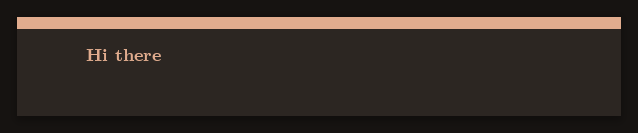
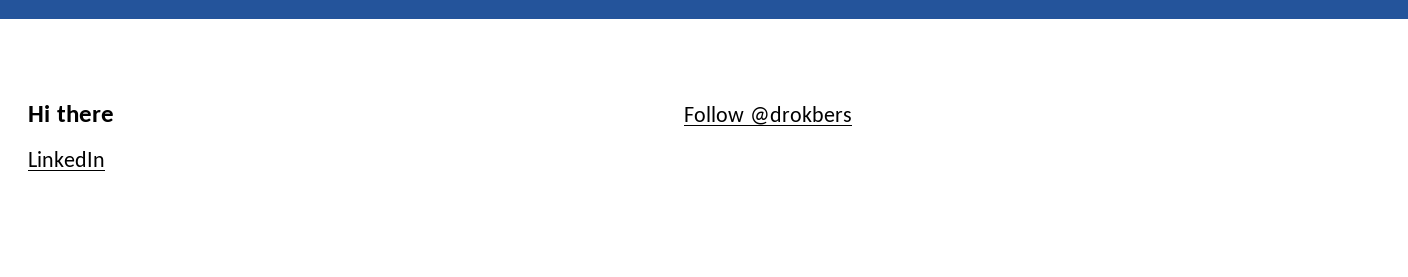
+ LinkedIn
+ Follow @drokbers

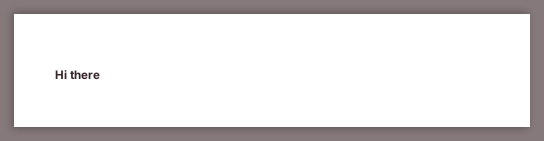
- LinkedIn
- Follow @drokbers

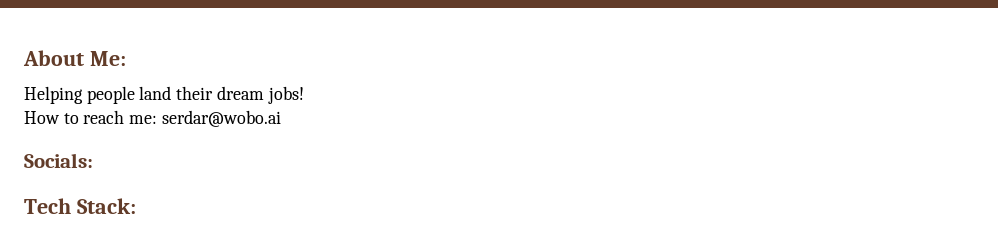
- Hi there
+ About Me:
+ Helping people land their dream jobs!
+ How to reach me: serdar@wobo.ai
+ Socials:
+ Tech Stack:

